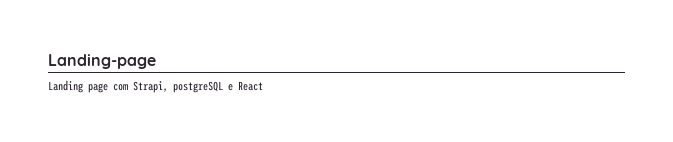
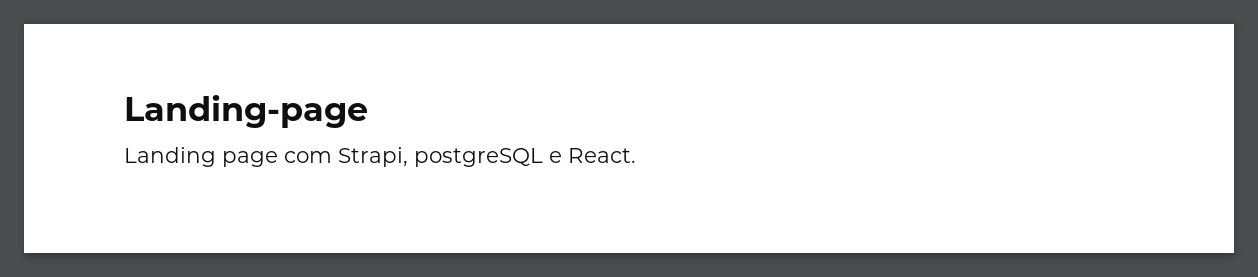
- Landing page com Strapi, postgreSQL e React
+ Landing page com Strapi, postgreSQL e React.

